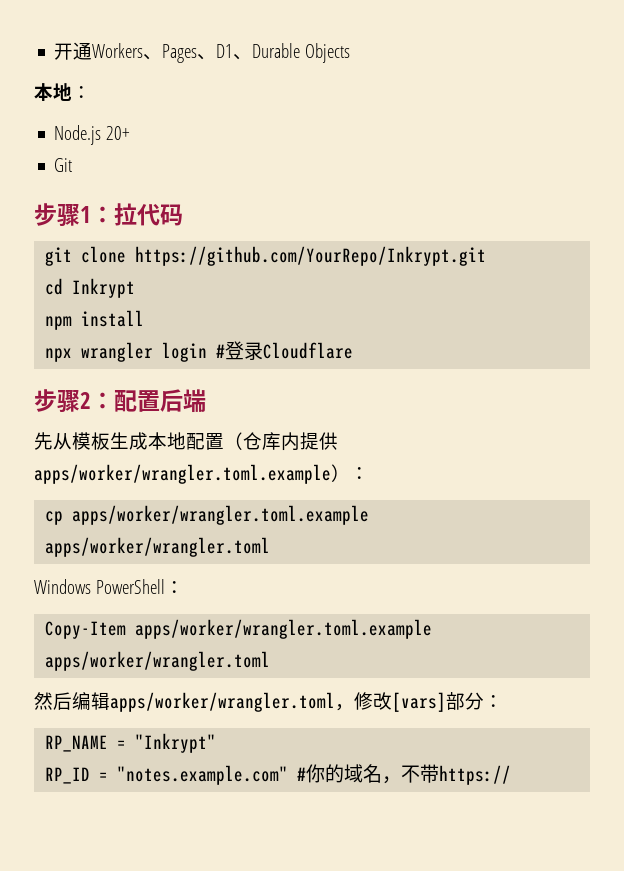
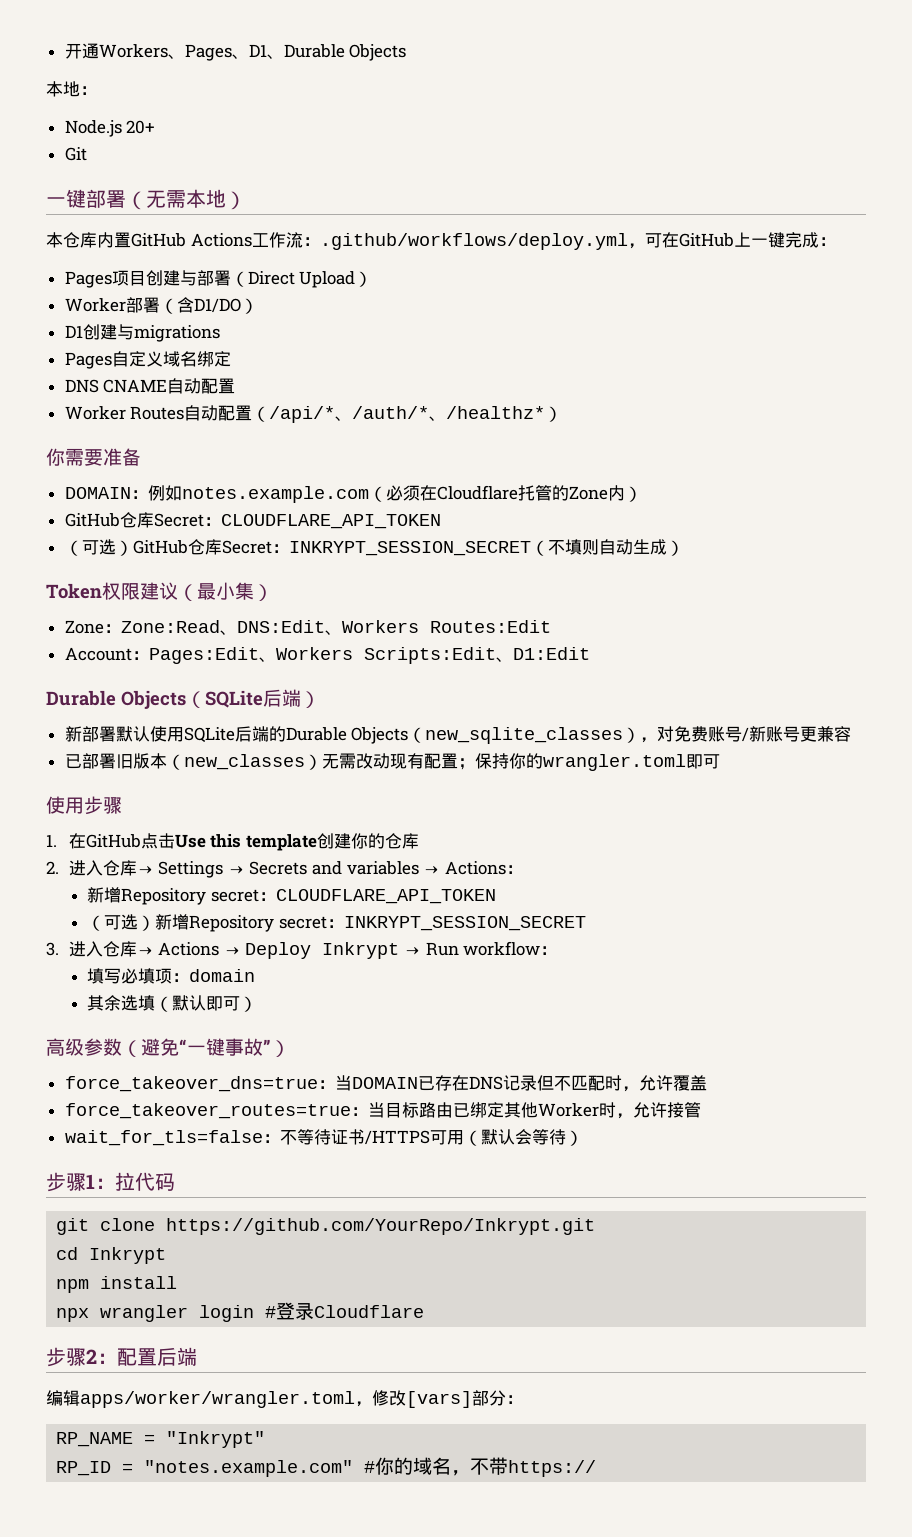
+ 一键部署（无需本地）
+ 本仓库内置GitHub Actions工作流：.github/workflows/deploy.yml，可在GitHub上一键完成：
+ Pages项目创建与部署（Direct Upload）
+ Worker部署（含D1/DO）
+ D1创建与migrations
+ Pages自定义域名绑定
+ DNS CNAME自动配置
+ Worker Routes自动配置（/api/*、/auth/*、/healthz*）
+ 你需要准备
+ DOMAIN：例如notes.example.com（必须在Cloudflare托管的Zone内）
+ GitHub仓库Secret：CLOUDFLARE_API_TOKEN
+ （可选）GitHub仓库Secret：INKRYPT_SESSION_SECRET（不填则自动生成）
+ Token权限建议（最小集）
+ Zone：Zone:Read、DNS:Edit、Workers Routes:Edit
+ Account：Pages:Edit、Workers Scripts:Edit、D1:Edit
+ Durable Objects（SQLite后端）
+ 新部署默认使用SQLite后端的Durable Objects（new_sqlite_classes），对免费账号/新账号更兼容
+ 已部署旧版本（new_classes）无需改动现有配置；保持你的wrangler.toml即可
+ 使用步骤
+ 1.在GitHub点击Use this template创建你的仓库
+ 2.进入仓库→ Settings → Secrets and variables → Actions：
+ 新增Repository secret：CLOUDFLARE_API_TOKEN
+ （可选）新增Repository secret：INKRYPT_SESSION_SECRET
+ 3.进入仓库→ Actions → Deploy Inkrypt → Run workflow：
+ 填写必填项：domain
+ 其余选填（默认即可）
+ 高级参数（避免“一键事故”）
+ force_takeover_dns=true：当DOMAIN已存在DNS记录但不匹配时，允许覆盖
+ force_takeover_routes=true：当目标路由已绑定其他Worker时，允许接管
+ wait_for_tls=false：不等待证书/HTTPS可用（默认会等待）
- 先从模板生成本地配置（仓库内提供apps/worker/wrangler.toml.example）：
- cp apps/worker/wrangler.toml.example apps/worker/wrangler.toml
- Windows PowerShell：
- Copy-Item apps/worker/wrangler.toml.example apps/worker/wrangler.toml
- 然后编辑apps/worker/wrangler.toml，修改[vars]部分：
+ 编辑apps/worker/wrangler.toml，修改[vars]部分：

